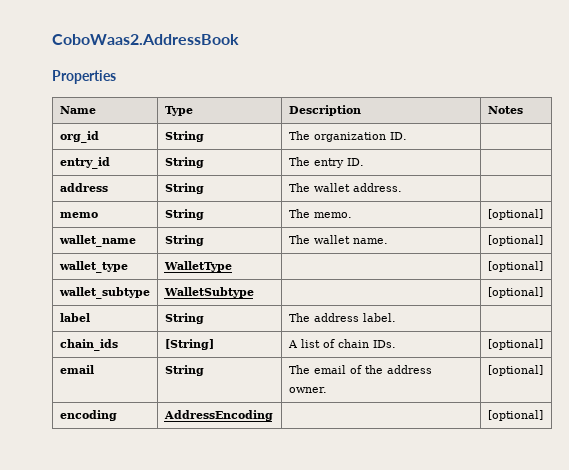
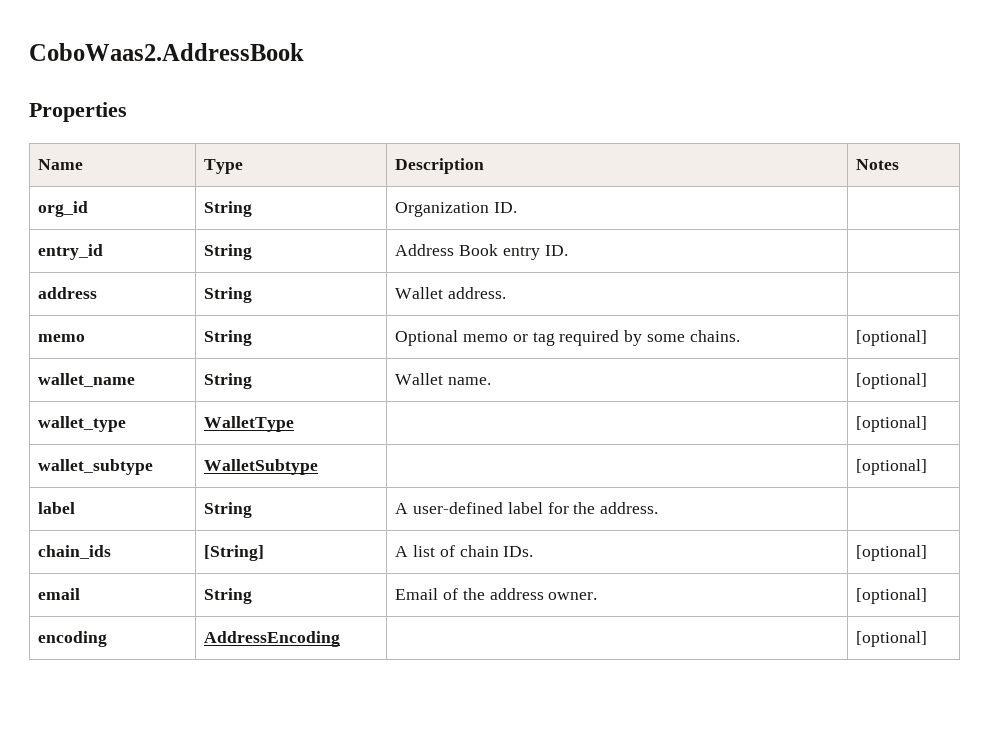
- org_id | String | The organization ID. |
+ org_id | String | Organization ID. |
- entry_id | String | The entry ID. |
+ entry_id | String | Address Book entry ID. |
- address | String | The wallet address. |
+ address | String | Wallet address. |
- memo | String | The memo. | [optional]
+ memo | String | Optional memo or tag required by some chains. | [optional]
- wallet_name | String | The wallet name. | [optional]
+ wallet_name | String | Wallet name. | [optional]
- label | String | The address label. |
+ label | String | A user-defined label for the address. |
- email | String | The email of the address owner. | [optional]
+ email | String | Email of the address owner. | [optional]

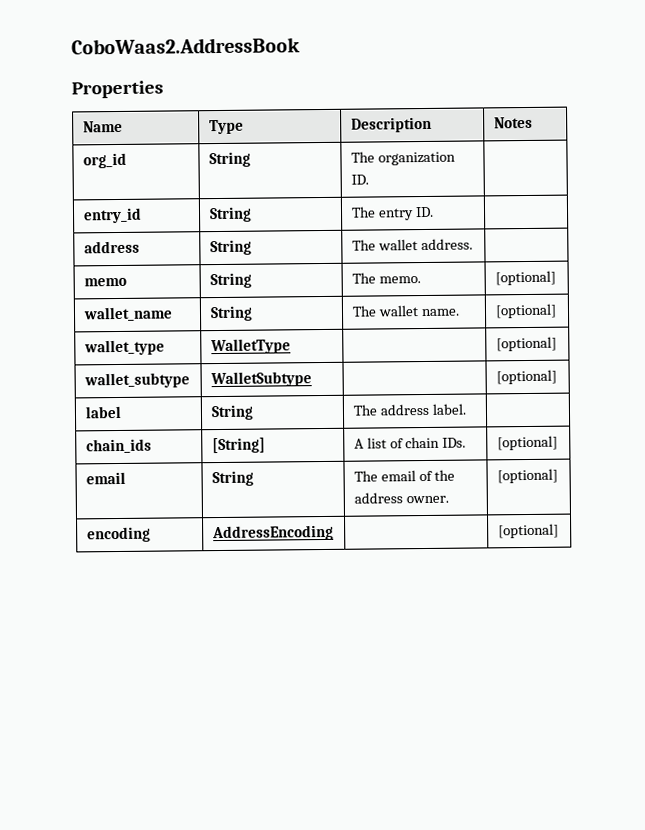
- org_id | String | Organization ID. |
+ org_id | String | The organization ID. |
- entry_id | String | Address Book entry ID. |
+ entry_id | String | The entry ID. |
- address | String | Wallet address. |
+ address | String | The wallet address. |
- memo | String | Optional memo or tag required by some chains. | [optional]
+ memo | String | The memo. | [optional]
- wallet_name | String | Wallet name. | [optional]
+ wallet_name | String | The wallet name. | [optional]
- label | String | A user-defined label for the address. |
+ label | String | The address label. |
- email | String | Email of the address owner. | [optional]
+ email | String | The email of the address owner. | [optional]

